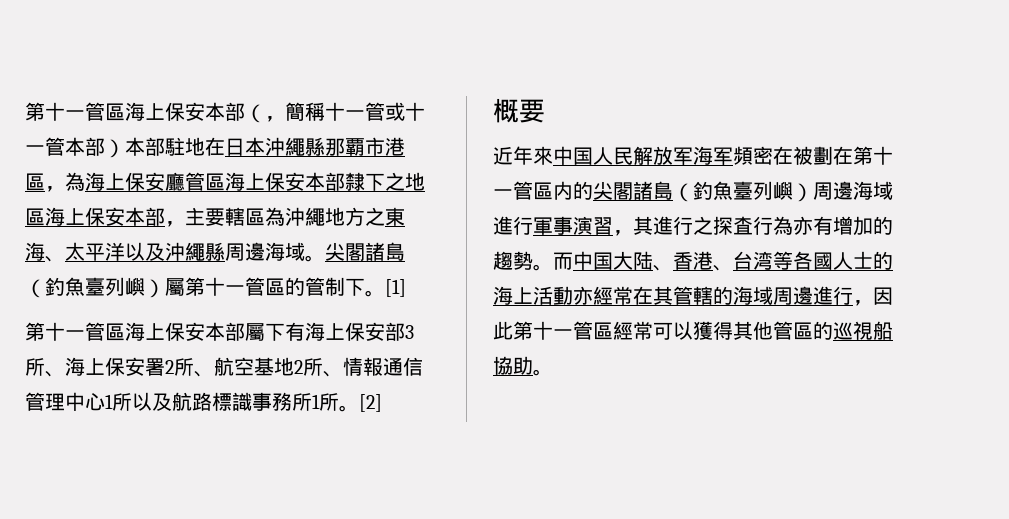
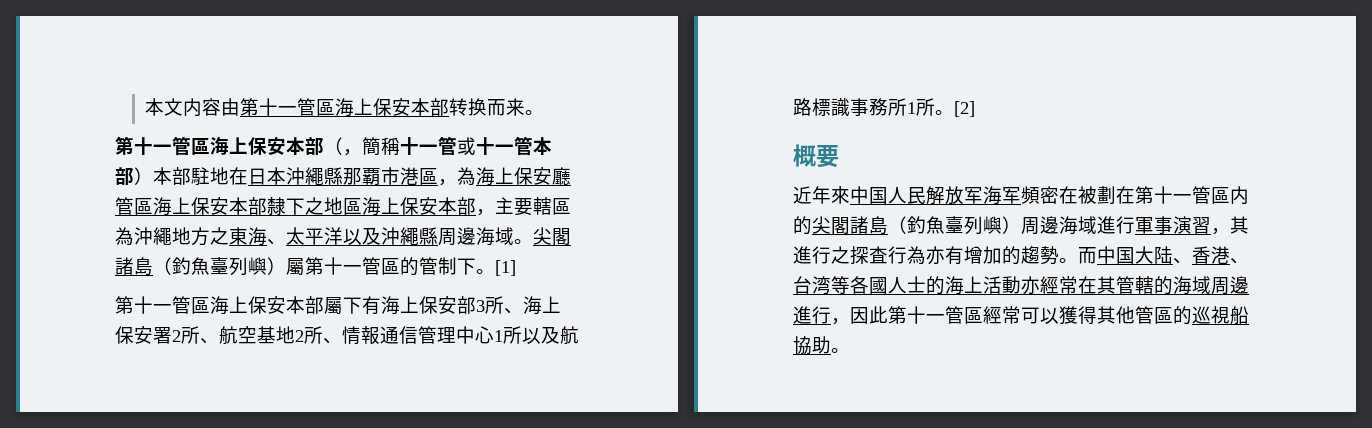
+ 本文内容由第十一管區海上保安本部转换而来。

